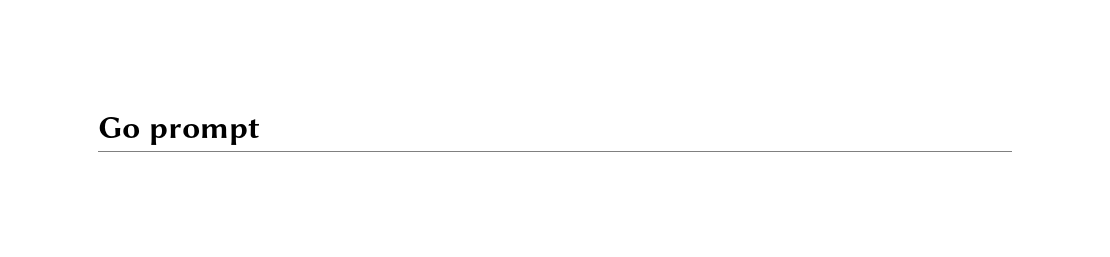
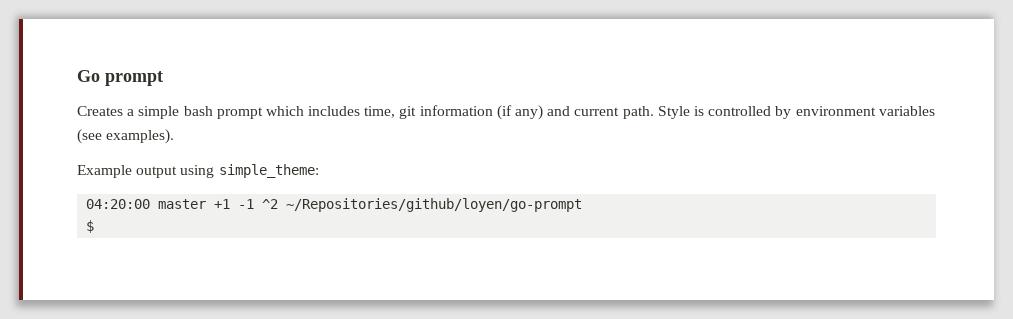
+ Creates a simple bash prompt which includes time, git information (if any) and current path. Style is controlled by environment variables (see examples).
+ Example output using simple_theme:
+ 04:20:00 master +1 -1 ^2 ~/Repositories/github/loyen/go-prompt
+ $

